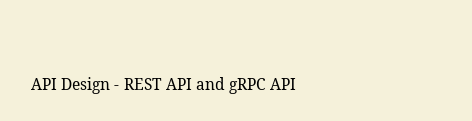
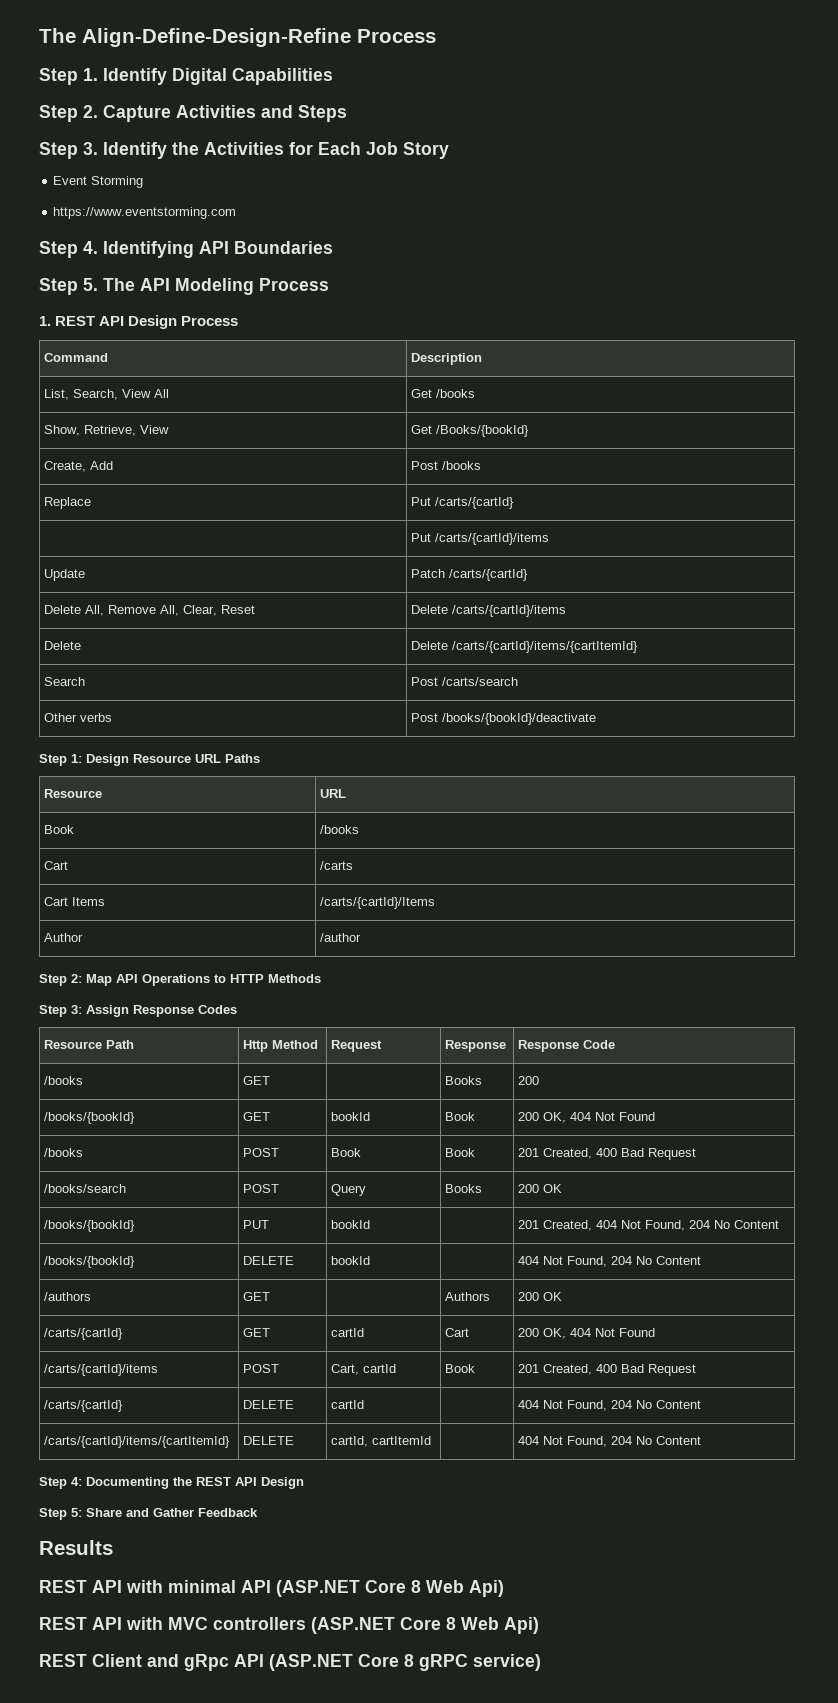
- API Design - REST API and gRPC API
+ The Align-Define-Design-Refine Process
+ Step 1. Identify Digital Capabilities
+ Step 2. Capture Activities and Steps
+ Step 3. Identify the Activities for Each Job Story
+ Event Storming
+ https://www.eventstorming.com
+ Step 4. Identifying API Boundaries
+ Step 5. The API Modeling Process
+ 1. REST API Design Process
+ Command | Description
+ List, Search, View All | Get /books
+ Show, Retrieve, View | Get /Books/{bookId}
+ Create, Add | Post /books
+ Replace | Put /carts/{cartId}
+ | Put /carts/{cartId}/items
+ Update | Patch /carts/{cartId}
+ Delete All, Remove All, Clear, Reset | Delete /carts/{cartId}/items
+ Delete | Delete /carts/{cartId}/items/{cartItemId}
+ Search | Post /carts/search
+ Other verbs | Post /books/{bookId}/deactivate
+ Step 1: Design Resource URL Paths
+ Resource | URL
+ Book | /books
+ Cart | /carts
+ Cart Items | /carts/{cartId}/Items
+ Author | /author
+ Step 2: Map API Operations to HTTP Methods
+ Step 3: Assign Response Codes
+ Resource Path | Http Method | Request | Response | Response Code
+ /books | GET | | Books | 200
+ /books/{bookId} | GET | bookId | Book | 200 OK, 404 Not Found
+ /books | POST | Book | Book | 201 Created, 400 Bad Request
+ /books/search | POST | Query | Books | 200 OK
+ /books/{bookId} | PUT | bookId | | 201 Created, 404 Not Found, 204 No Content
+ /books/{bookId} | DELETE | bookId | | 404 Not Found, 204 No Content
+ /authors | GET | | Authors | 200 OK
+ /carts/{cartId} | GET | cartId | Cart | 200 OK, 404 Not Found
+ /carts/{cartId}/items | POST | Cart, cartId | Book | 201 Created, 400 Bad Request
+ /carts/{cartId} | DELETE | cartId | | 404 Not Found, 204 No Content
+ /carts/{cartId}/items/{cartItemId} | DELETE | cartId, cartItemId | | 404 Not Found, 204 No Content
+ Step 4: Documenting the REST API Design
+ Step 5: Share and Gather Feedback
+ Results
+ REST API with minimal API (ASP.NET Core 8 Web Api)
+ REST API with MVC controllers (ASP.NET Core 8 Web Api)
+ REST Client and gRpc API (ASP.NET Core 8 gRPC service)

